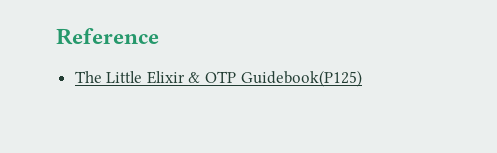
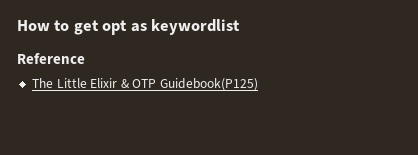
+ How to get opt as keywordlist

